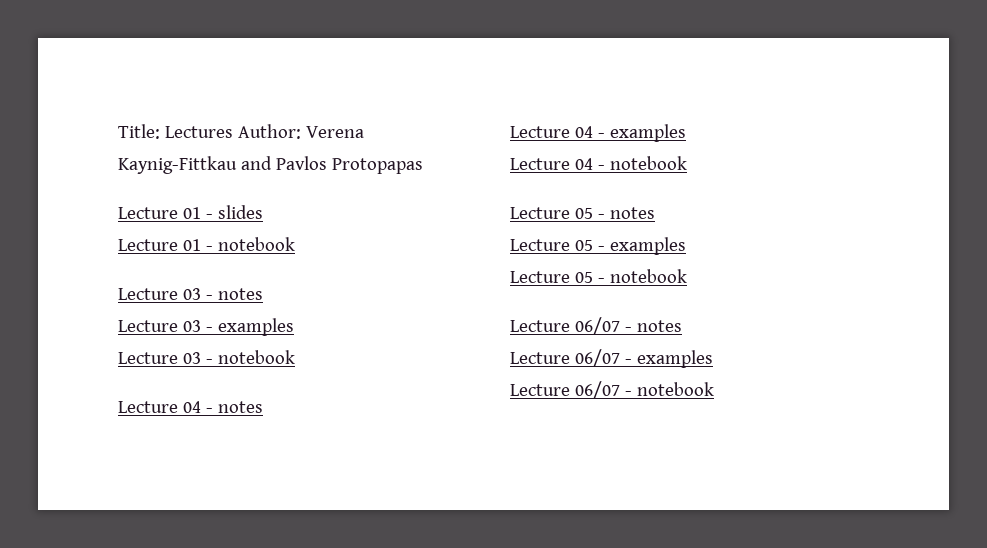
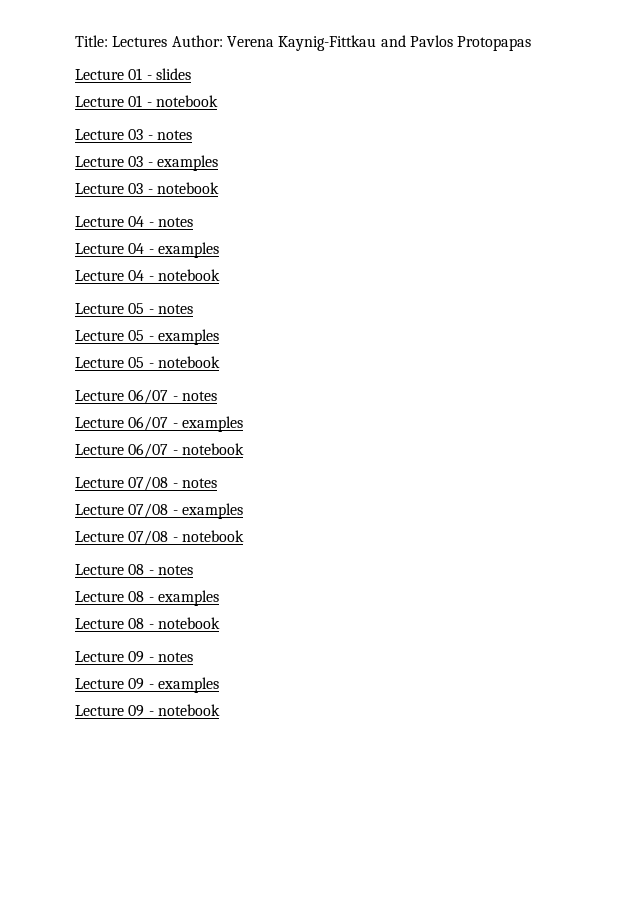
+ Lecture 07/08 - notes
+ Lecture 07/08 - examples
+ Lecture 07/08 - notebook
+ Lecture 08 - notes
+ Lecture 08 - examples
+ Lecture 08 - notebook
+ Lecture 09 - notes
+ Lecture 09 - examples
+ Lecture 09 - notebook

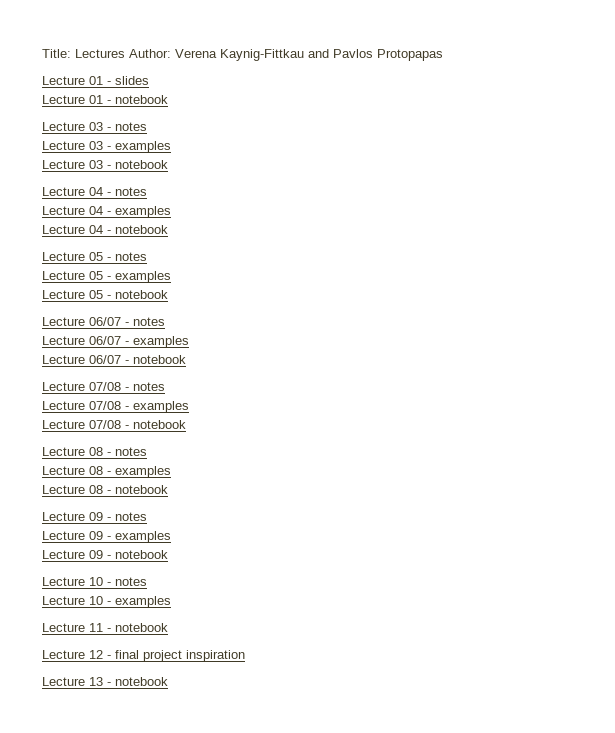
+ Lecture 10 - notes
+ Lecture 10 - examples
+ Lecture 11 - notebook
+ Lecture 12 - final project inspiration
+ Lecture 13 - notebook

